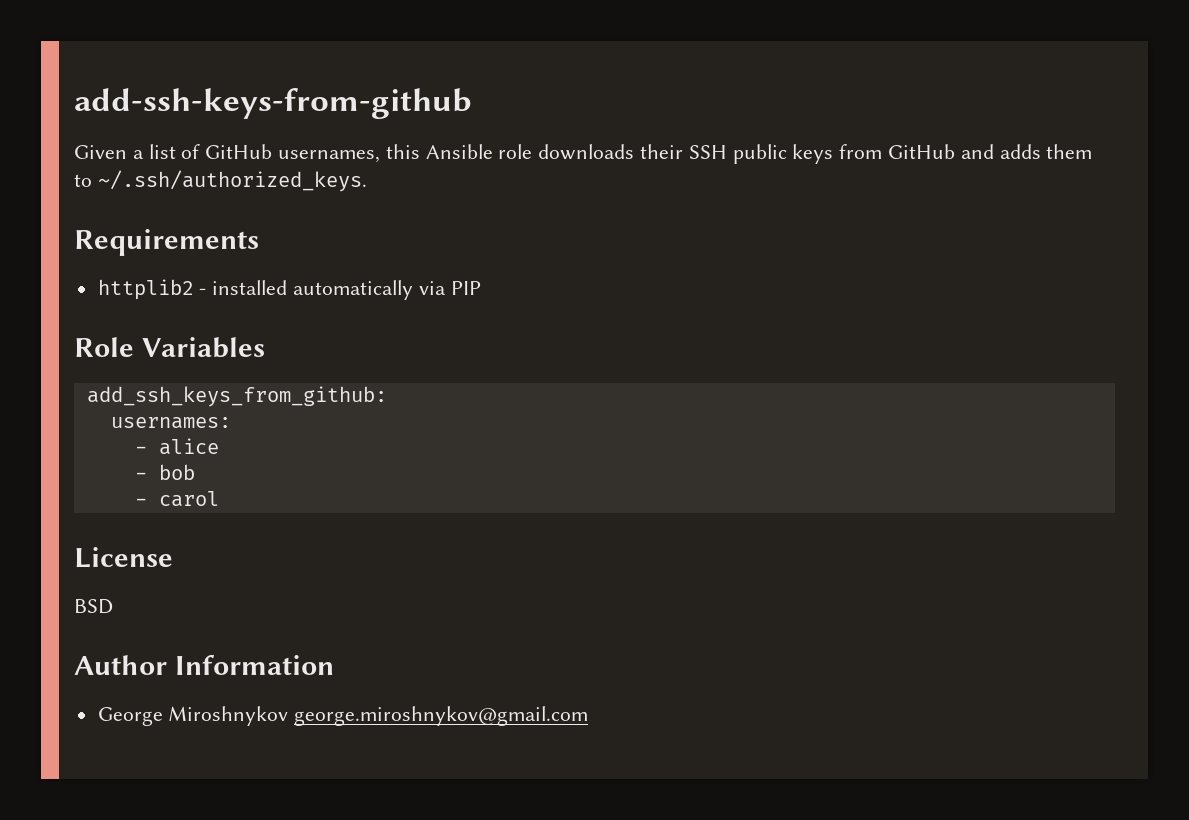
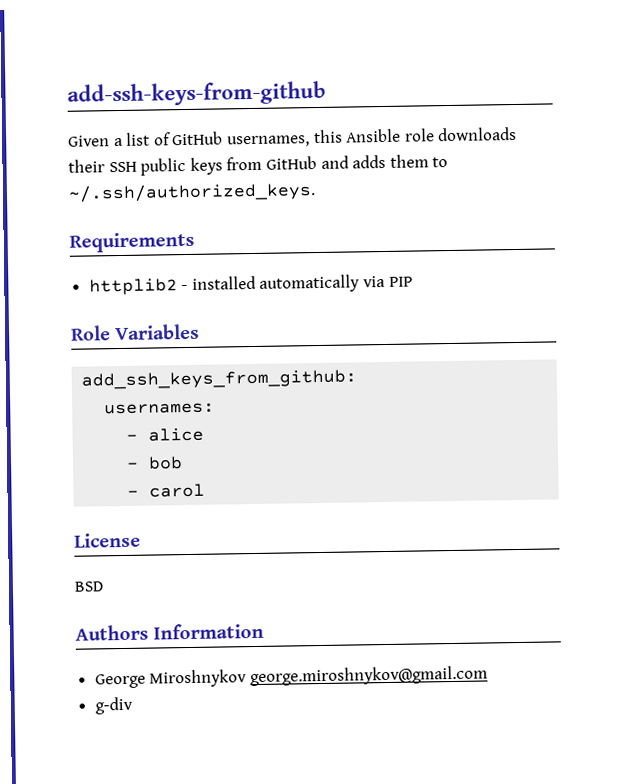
- Author Information
+ Authors Information
+ g-div

